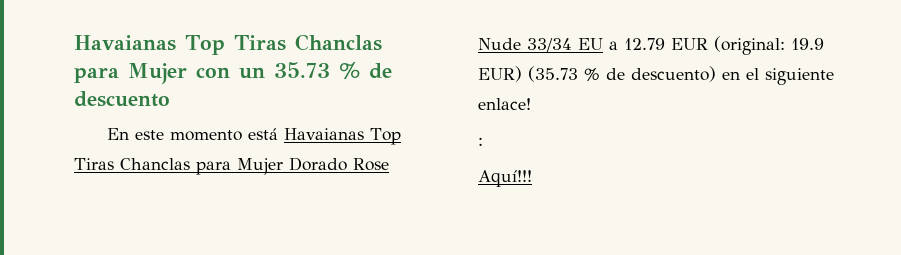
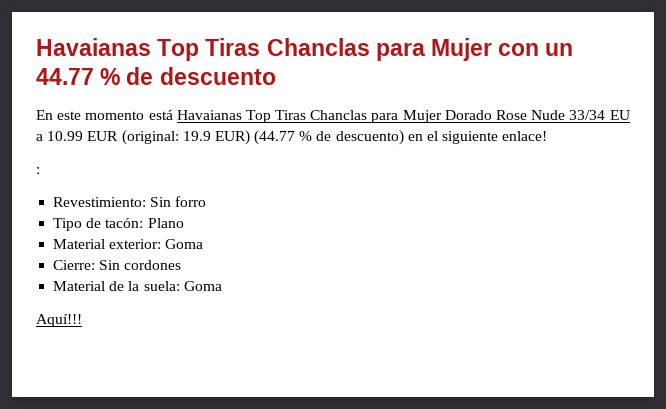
- Havaianas Top Tiras Chanclas para Mujer con un 35.73 % de descuento
+ Havaianas Top Tiras Chanclas para Mujer con un 44.77 % de descuento
- En este momento está Havaianas Top Tiras Chanclas para Mujer Dorado Rose Nude 33/34 EU a 12.79 EUR (original: 19.9 EUR) (35.73 % de descuento) en el siguiente enlace!
+ En este momento está Havaianas Top Tiras Chanclas para Mujer Dorado Rose Nude 33/34 EU a 10.99 EUR (original: 19.9 EUR) (44.77 % de descuento) en el siguiente enlace!
+ Revestimiento: Sin forro
+ Tipo de tacón: Plano
+ Material exterior: Goma
+ Cierre: Sin cordones
+ Material de la suela: Goma

